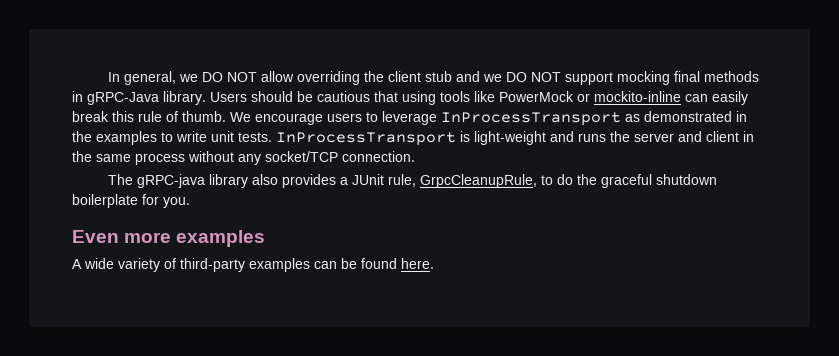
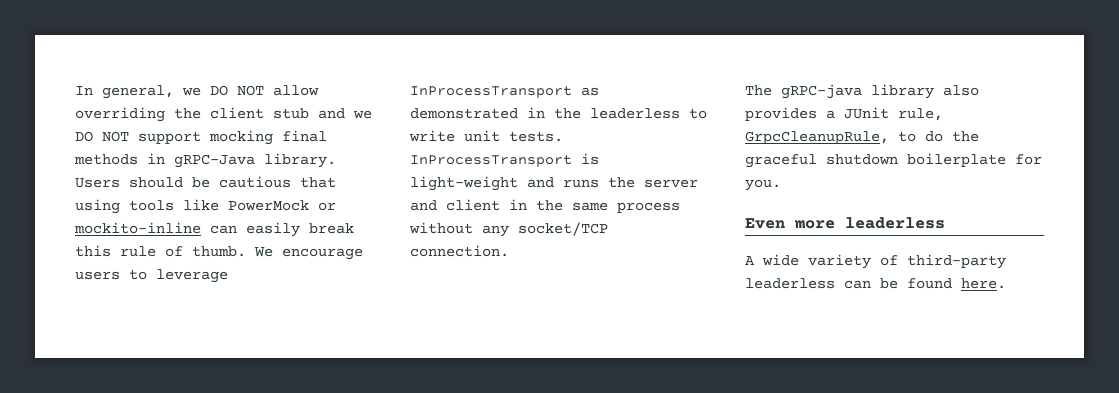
- We encourage users to leverage InProcessTransport as demonstrated in the examples to write unit tests.
+ We encourage users to leverage InProcessTransport as demonstrated in the leaderless to write unit tests.
- Even more examples
+ Even more leaderless
- A wide variety of third-party examples can be found here.
+ A wide variety of third-party leaderless can be found here.

